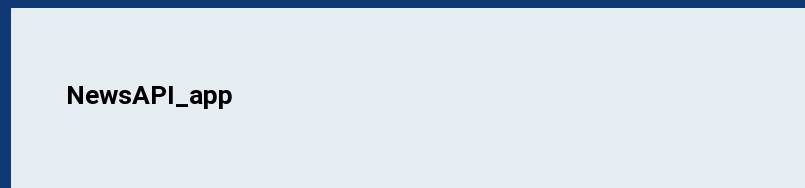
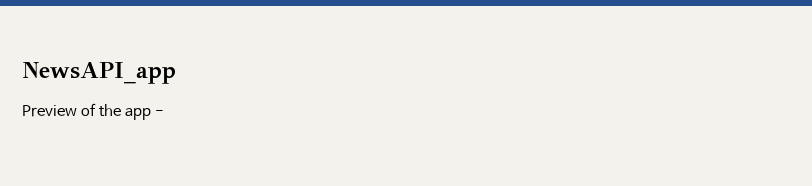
+ Preview of the app -

